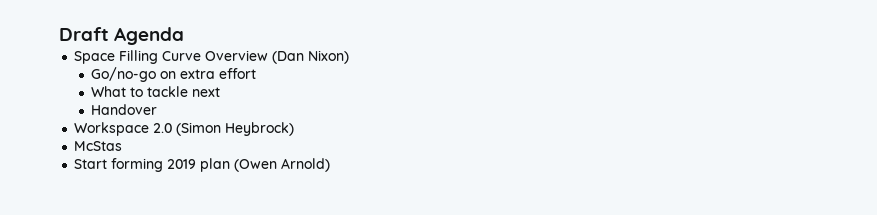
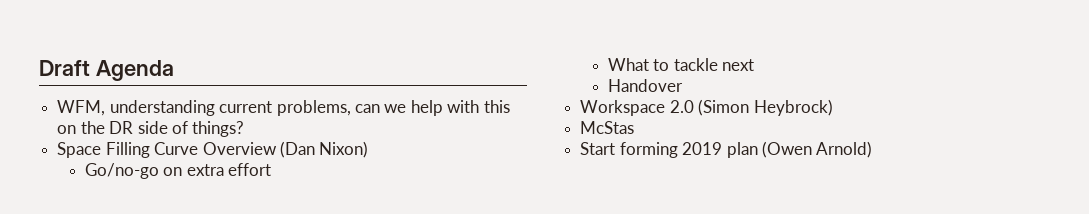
+ WFM, understanding current problems, can we help with this on the DR side of things?

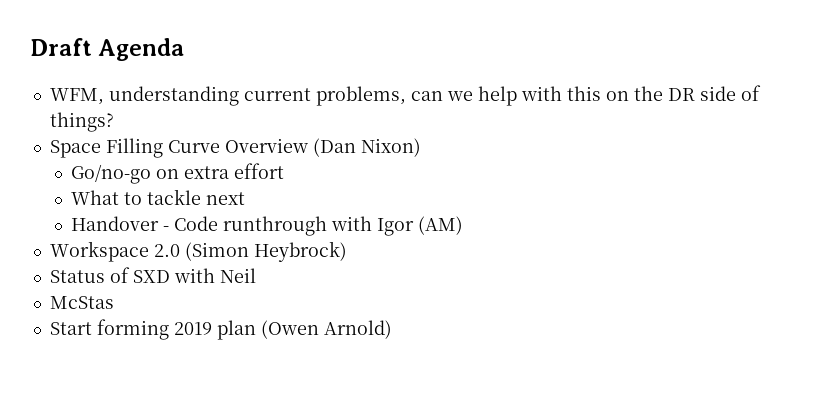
- Handover
+ Handover - Code runthrough with Igor (AM)
+ Status of SXD with Neil

